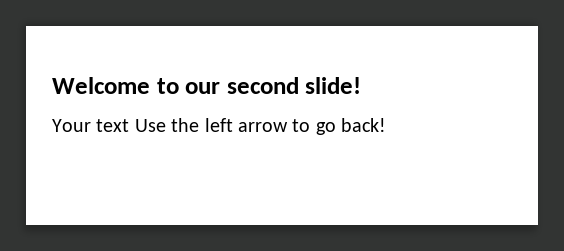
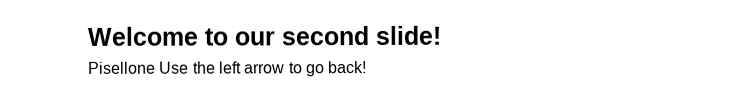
- Your text Use the left arrow to go back!
+ Pisellone Use the left arrow to go back!

